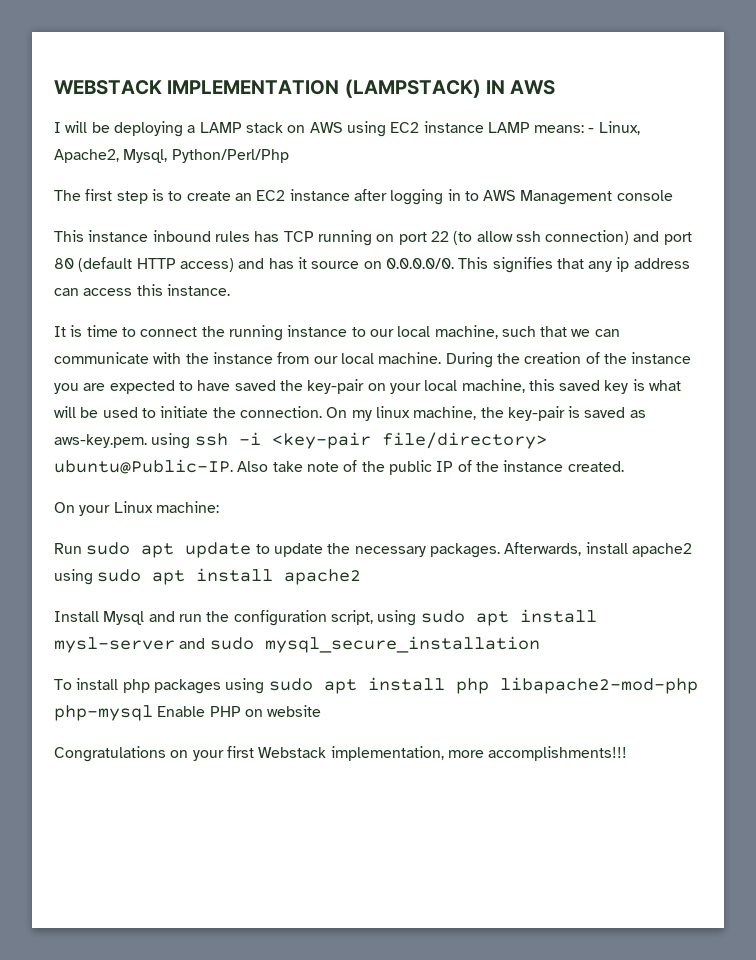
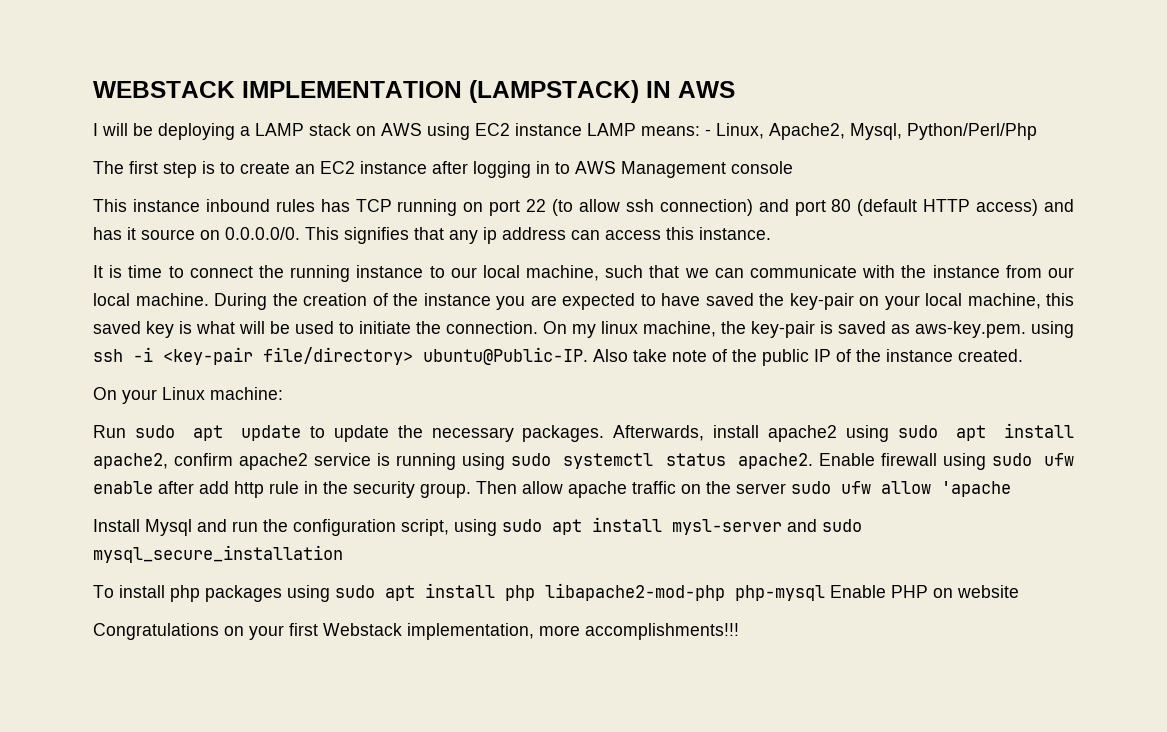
- Afterwards, install apache2 using sudo apt install apache2
+ Afterwards, install apache2 using sudo apt install apache2, confirm apache2 service is running using sudo systemctl status apache2. Enable firewall using sudo ufw enable after add http rule in the security group. Then allow apache traffic on the server sudo ufw allow 'apache

